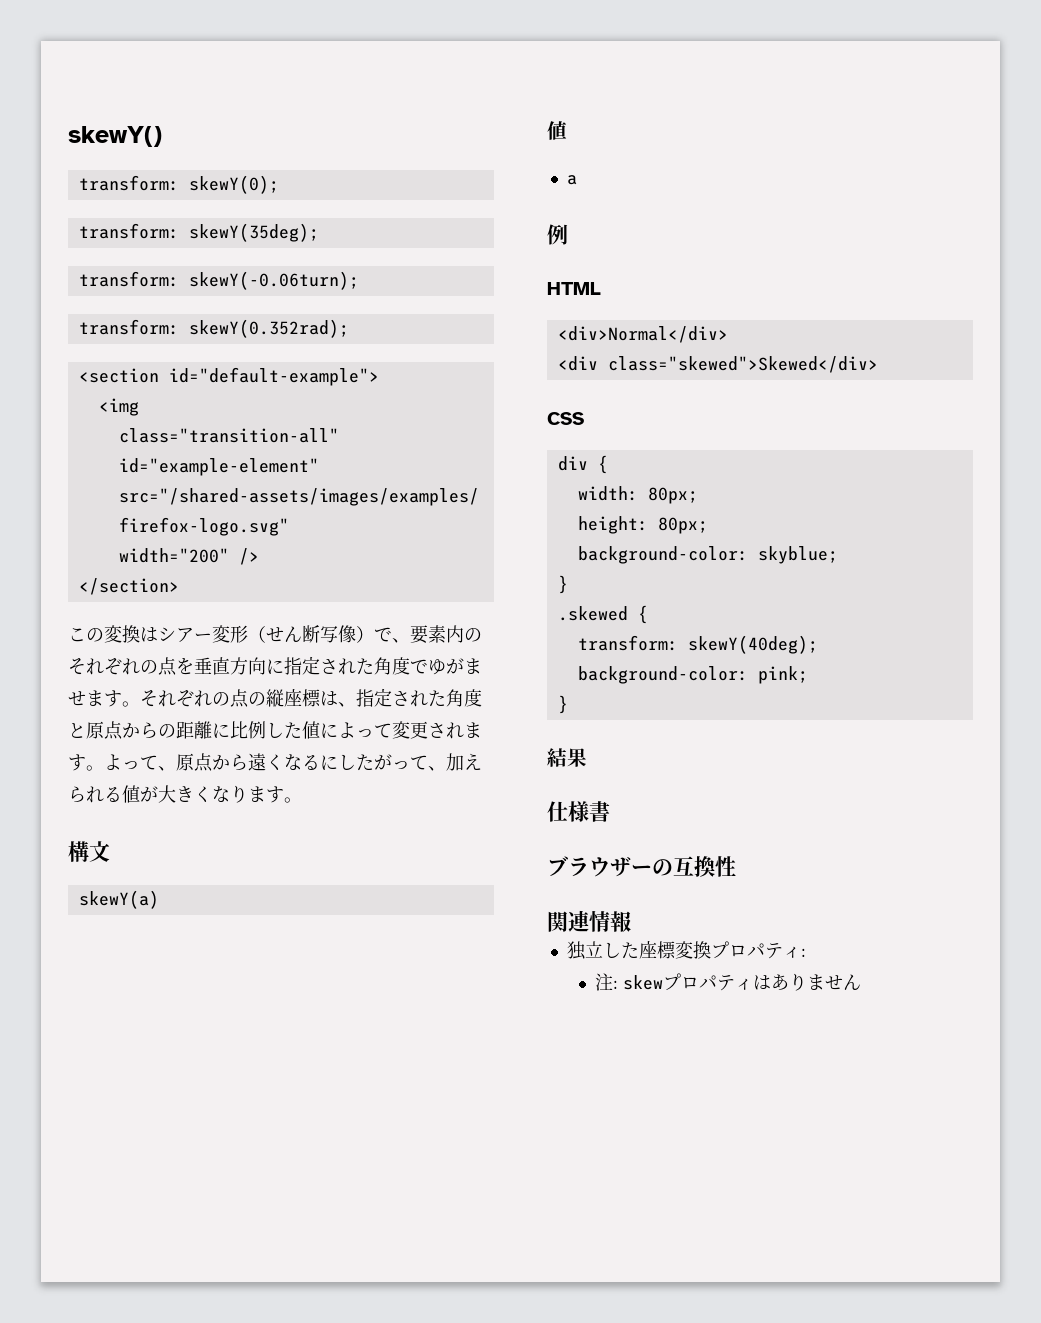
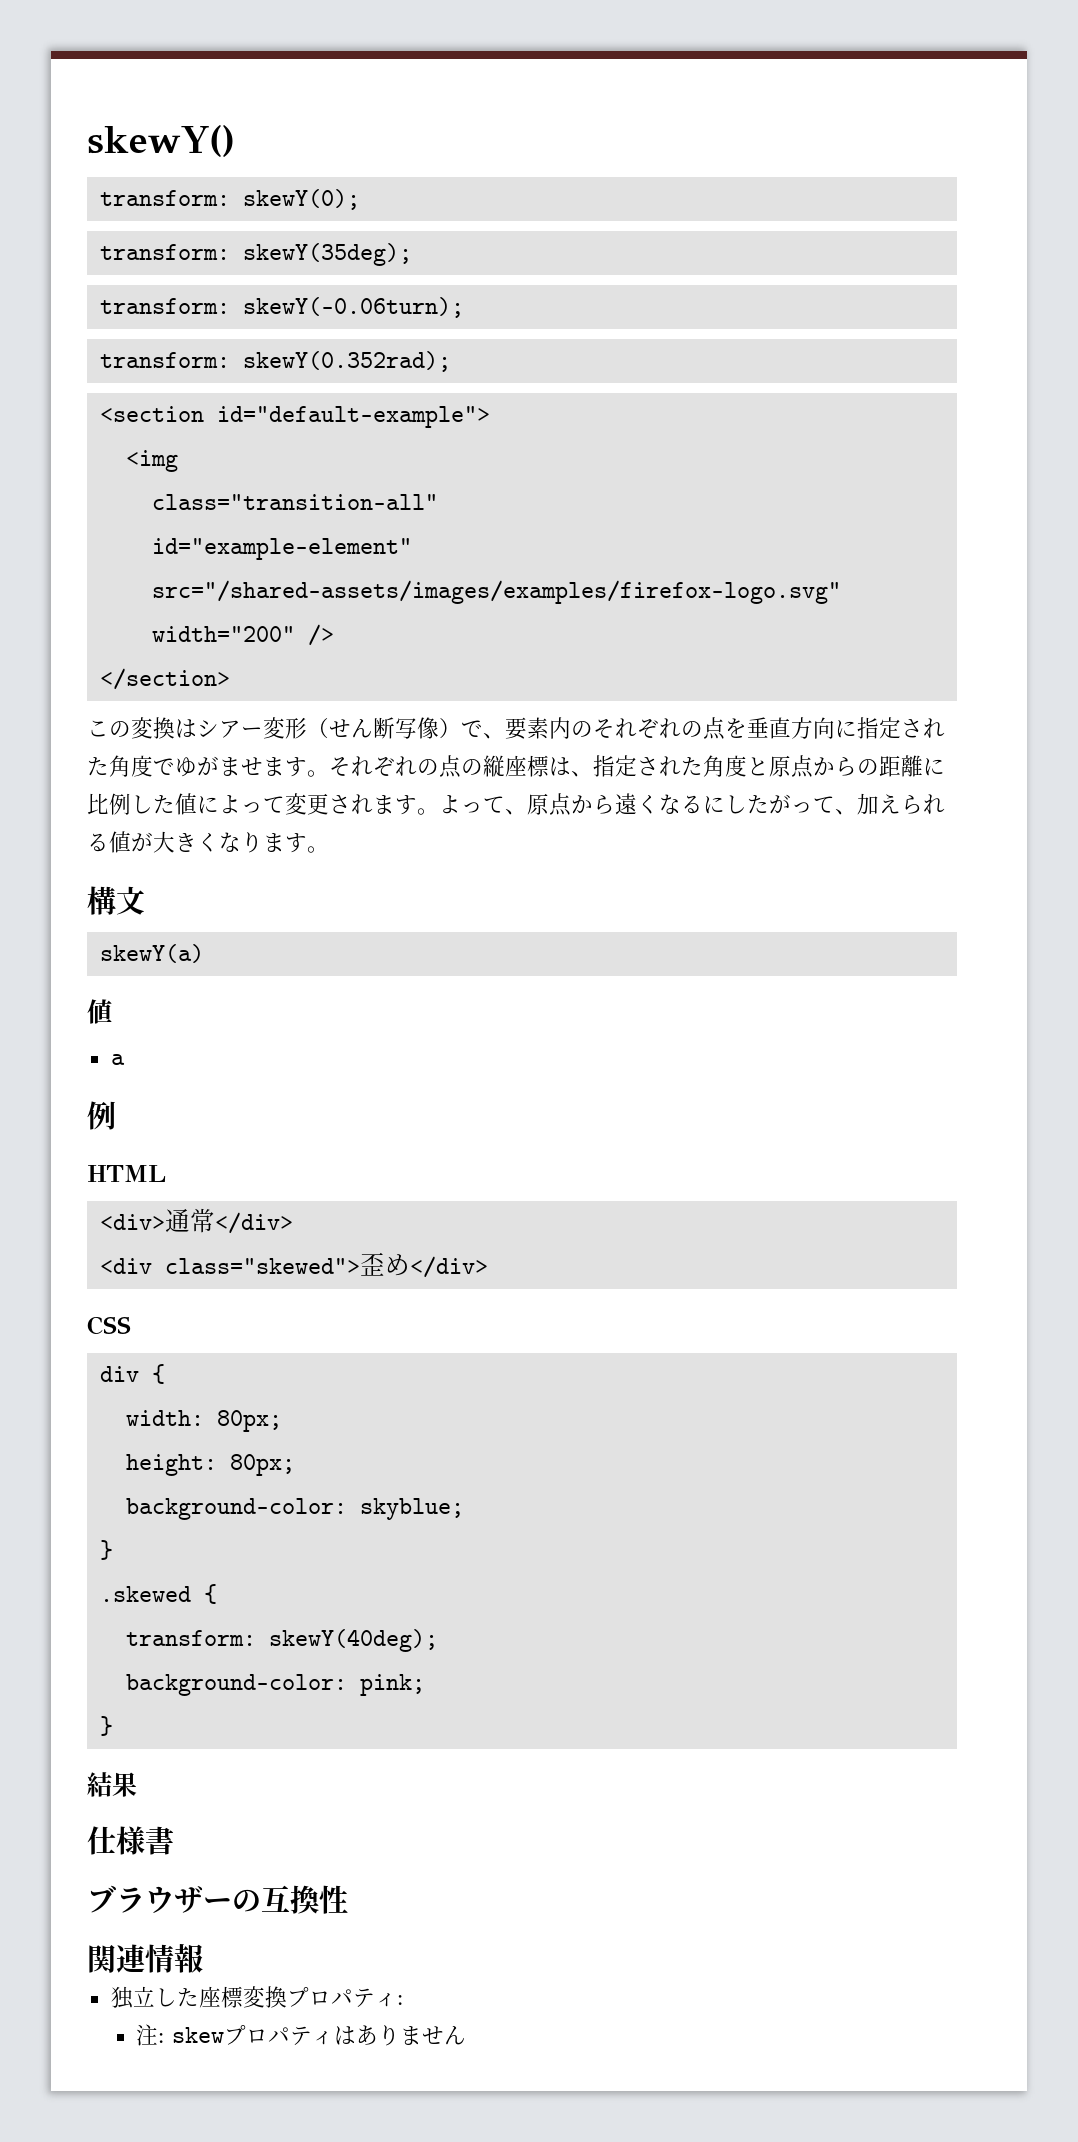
- <div>Normal</div>
- <div class="skewed">Skewed</div>
+ <div>通常</div>
+ <div class="skewed">歪め</div>

